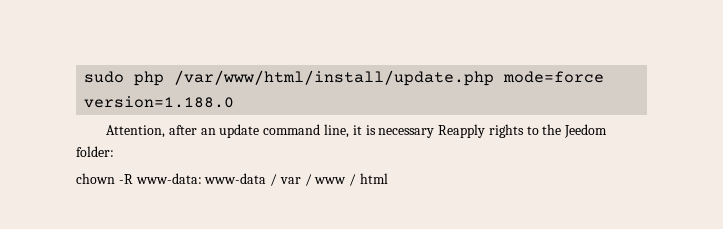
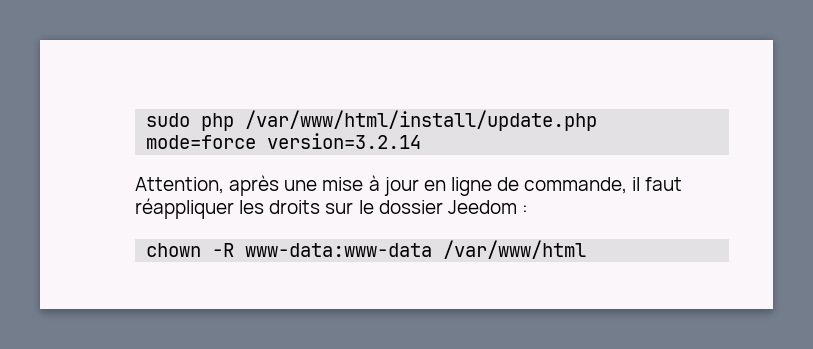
- sudo php /var/www/html/install/update.php mode=force version=1.188.0
+ sudo php /var/www/html/install/update.php mode=force version=3.2.14
- Attention, after an update command line, it is necessary Reapply rights to the Jeedom folder:
- chown -R www-data: www-data / var / www / html
+ Attention, après une mise à jour en ligne de commande, il faut réappliquer les droits sur le dossier Jeedom :
+ chown -R www-data:www-data /var/www/html

